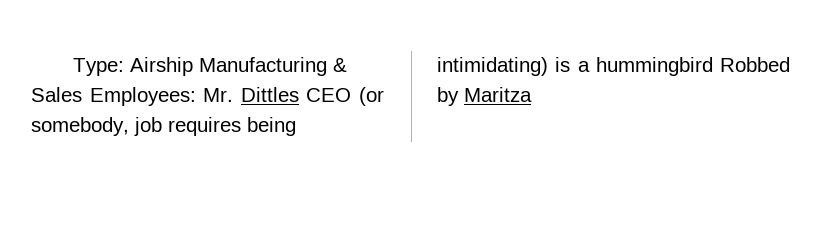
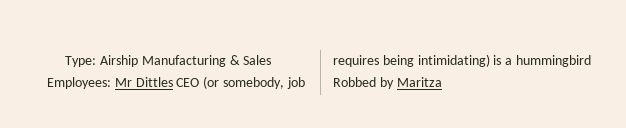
- Type: Airship Manufacturing & Sales Employees: Mr. Dittles CEO (or somebody, job requires being intimidating) is a hummingbird Robbed by Maritza
+ Type: Airship Manufacturing & Sales Employees: Mr Dittles CEO (or somebody, job requires being intimidating) is a hummingbird Robbed by Maritza

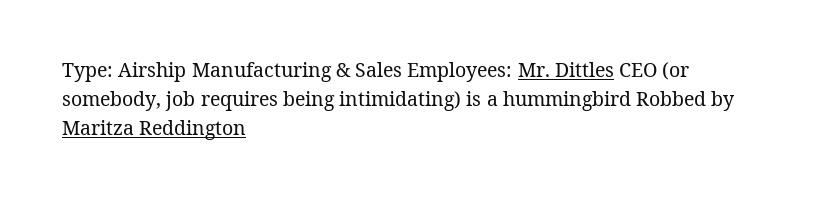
- Type: Airship Manufacturing & Sales Employees: Mr Dittles CEO (or somebody, job requires being intimidating) is a hummingbird Robbed by Maritza
+ Type: Airship Manufacturing & Sales Employees: Mr. Dittles CEO (or somebody, job requires being intimidating) is a hummingbird Robbed by Maritza Reddington

